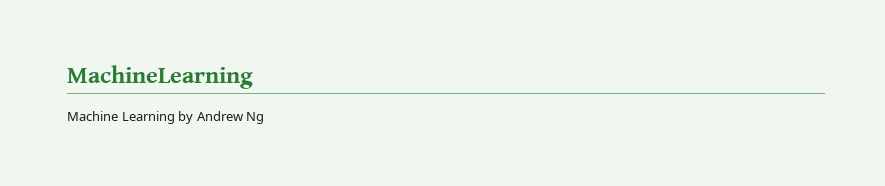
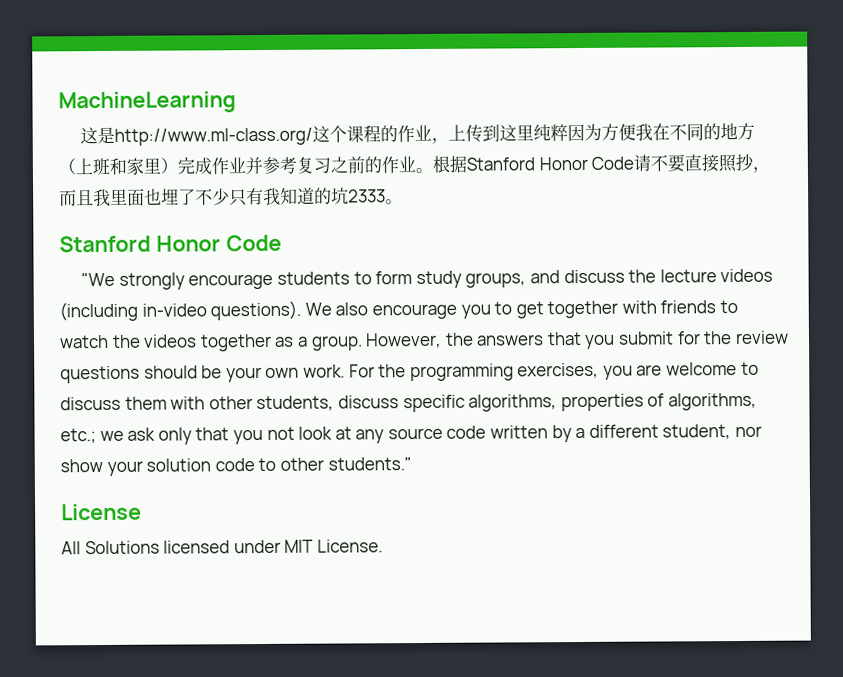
- Machine Learning by Andrew Ng
+ 这是http://www.ml-class.org/这个课程的作业，上传到这里纯粹因为方便我在不同的地方（上班和家里）完成作业并参考复习之前的作业。根据Stanford Honor Code请不要直接照抄，而且我里面也埋了不少只有我知道的坑2333。
+ Stanford Honor Code
+ "We strongly encourage students to form study groups, and discuss the lecture videos (including in-video questions). We also encourage you to get together with friends to watch the videos together as a group. However, the answers that you submit for the review questions should be your own work. For the programming exercises, you are welcome to discuss them with other students, discuss specific algorithms, properties of algorithms, etc.; we ask only that you not look at any source code written by a different student, nor show your solution code to other students."
+ License
+ All Solutions licensed under MIT License.

